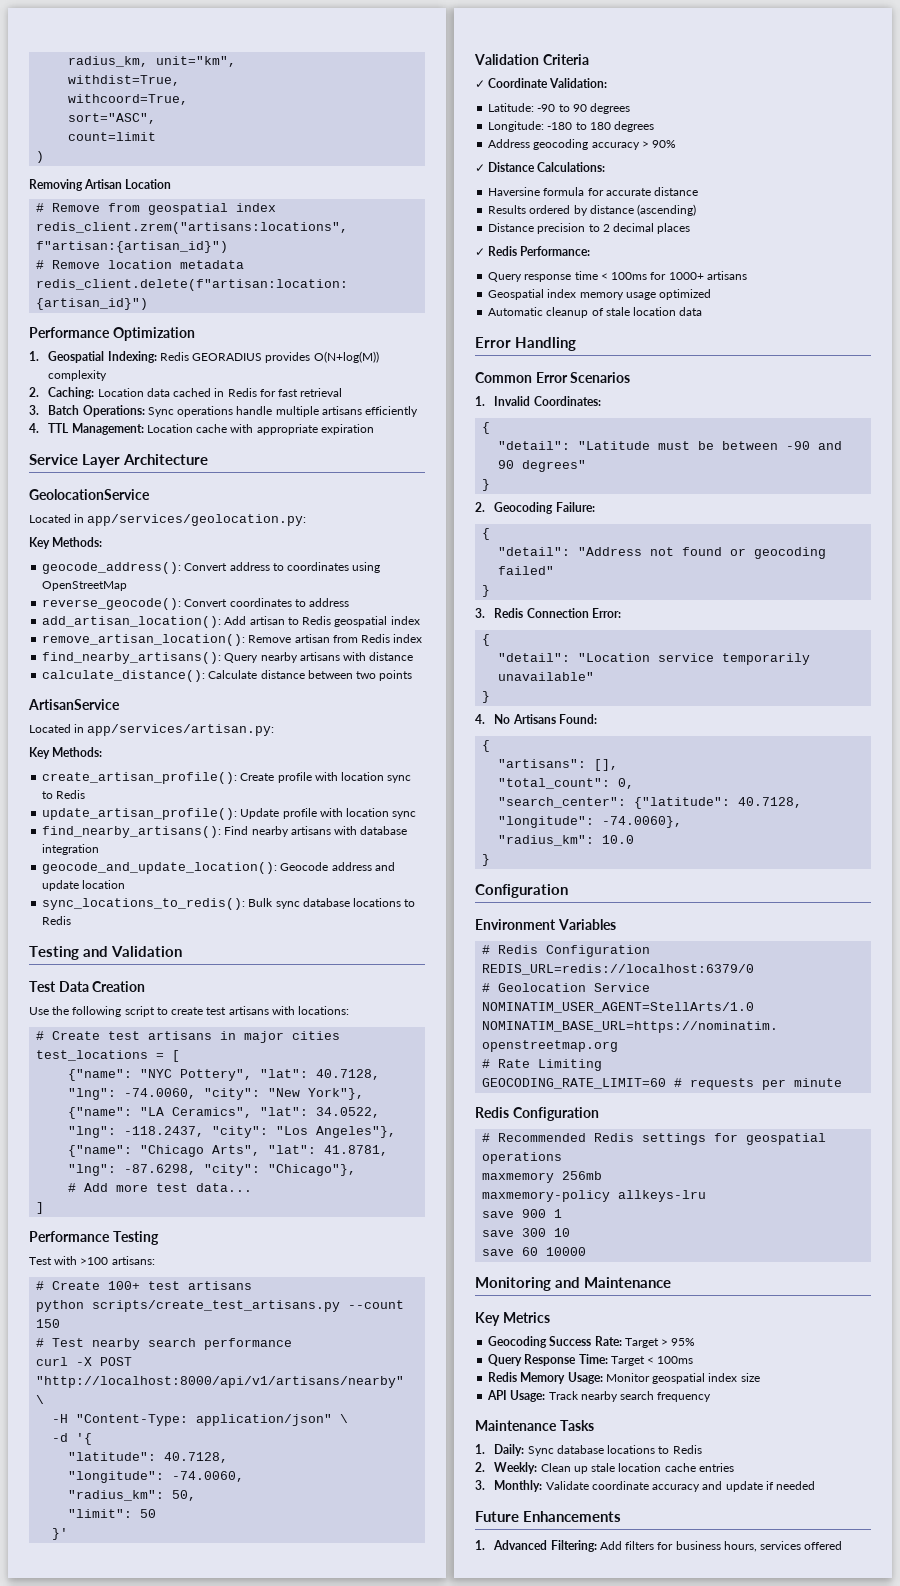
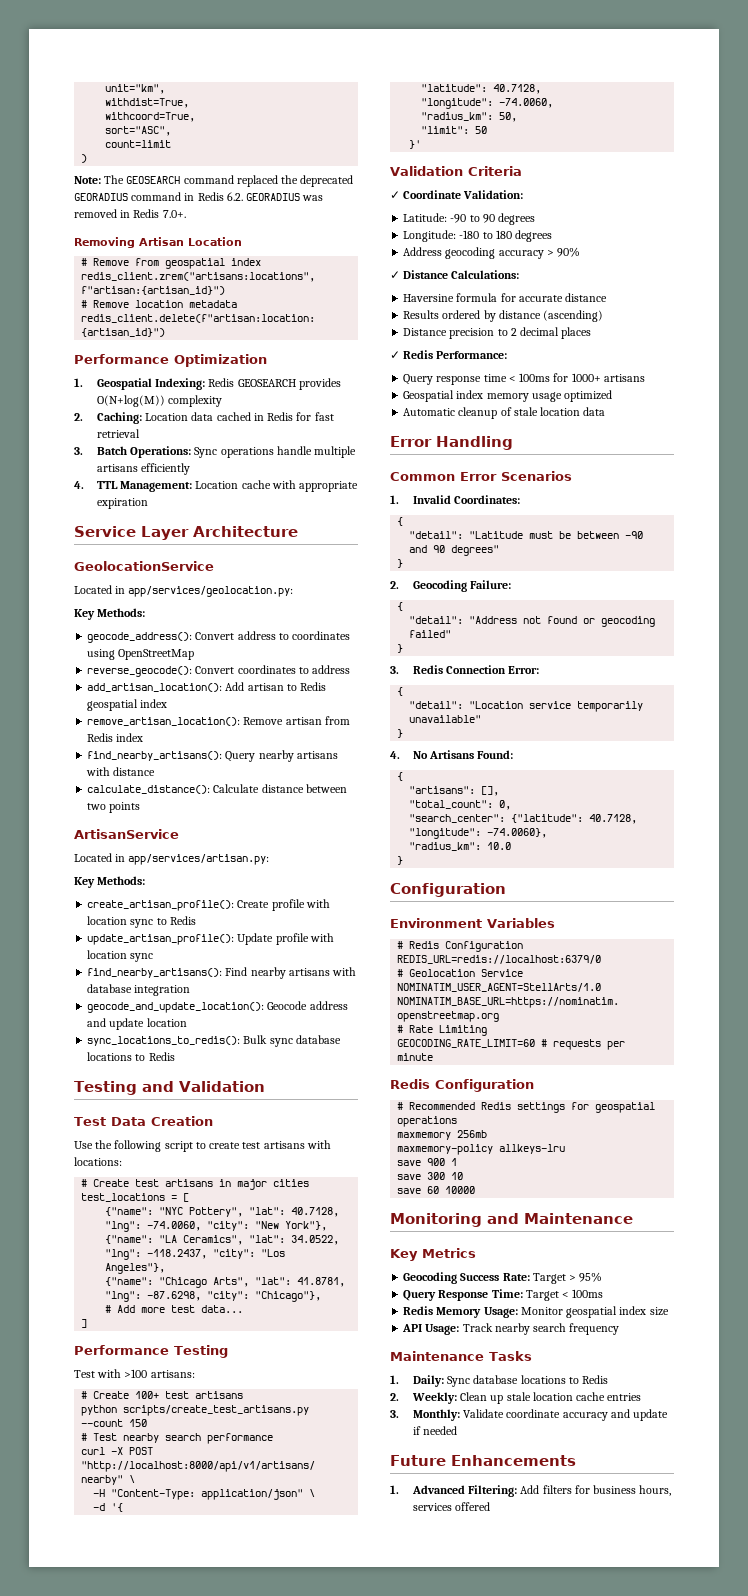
- radius_km, unit="km",
+ unit="km",
+ Note: The GEOSEARCH command replaced the deprecated GEORADIUS command in Redis 6.2. GEORADIUS was removed in Redis 7.0+.
- 1. Geospatial Indexing: Redis GEORADIUS provides O(N+log(M)) complexity
+ 1. Geospatial Indexing: Redis GEOSEARCH provides O(N+log(M)) complexity

